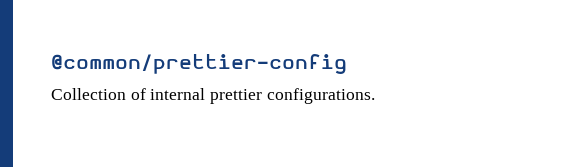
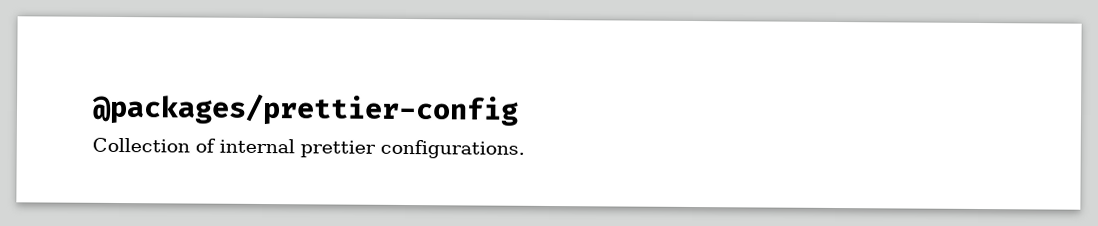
- @common/prettier-config
+ @packages/prettier-config

